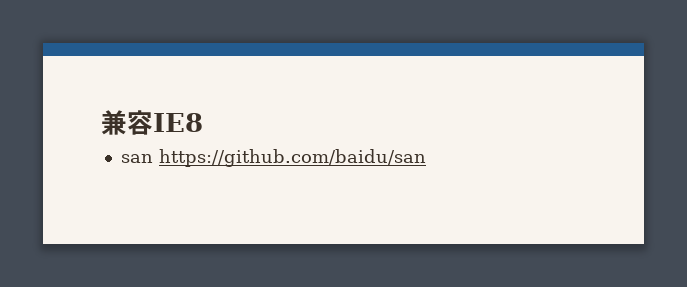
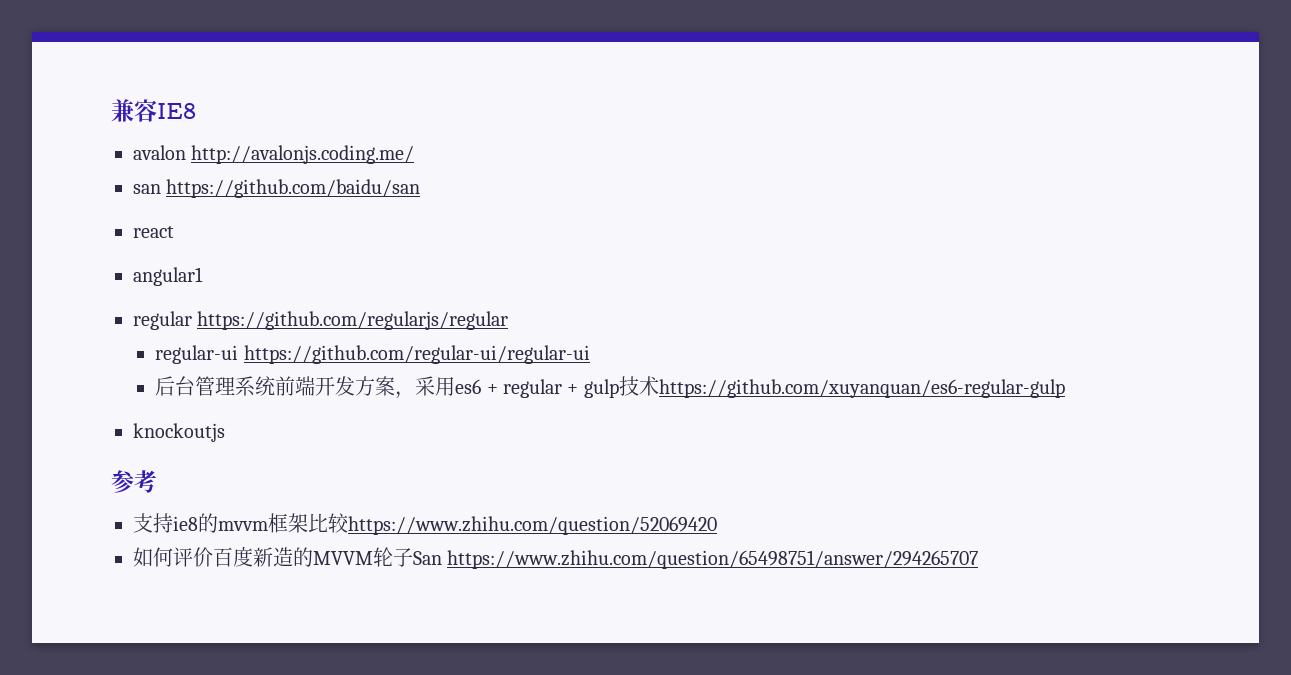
+ avalon http://avalonjs.coding.me/
+ react
+ angular1
+ regular https://github.com/regularjs/regular
+ regular-ui https://github.com/regular-ui/regular-ui
+ 后台管理系统前端开发方案，采用es6 + regular + gulp技术https://github.com/xuyanquan/es6-regular-gulp
+ knockoutjs
+ 参考
+ 支持ie8的mvvm框架比较https://www.zhihu.com/question/52069420
+ 如何评价百度新造的MVVM轮子San https://www.zhihu.com/question/65498751/answer/294265707

